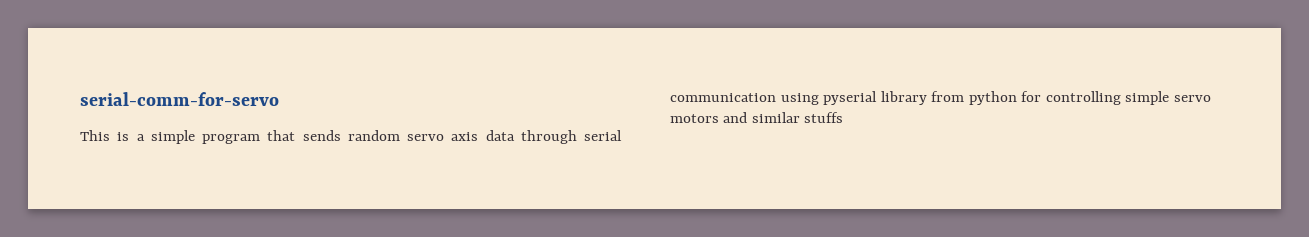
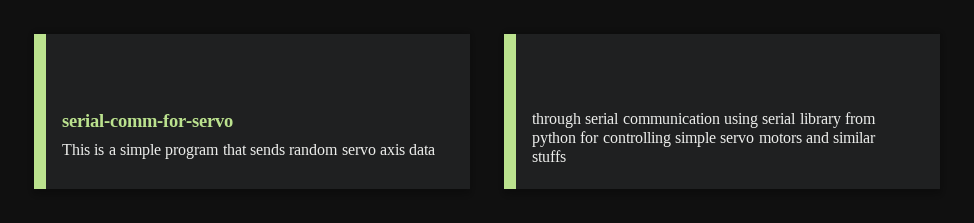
- This is a simple program that sends random servo axis data through serial communication using pyserial library from python for controlling simple servo motors and similar stuffs
+ This is a simple program that sends random servo axis data through serial communication using serial library from python for controlling simple servo motors and similar stuffs

